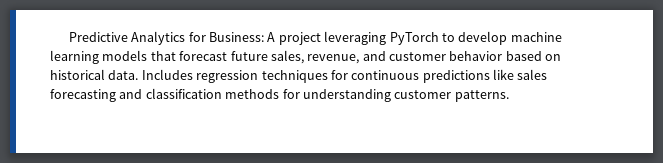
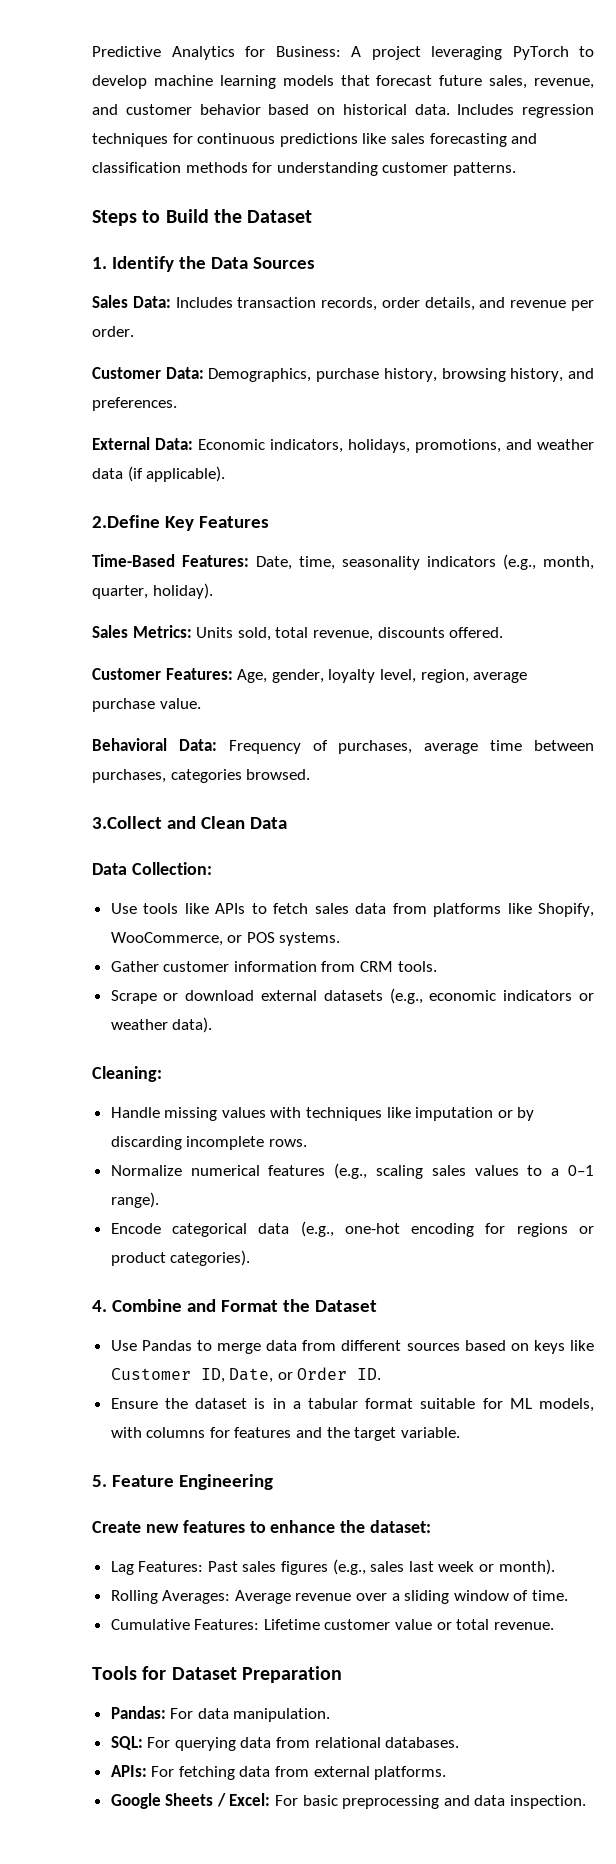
+ Steps to Build the Dataset
+ 1. Identify the Data Sources
+ Sales Data: Includes transaction records, order details, and revenue per order.
+ Customer Data: Demographics, purchase history, browsing history, and preferences.
+ External Data: Economic indicators, holidays, promotions, and weather data (if applicable).
+ 2.Define Key Features
+ Time-Based Features: Date, time, seasonality indicators (e.g., month, quarter, holiday).
+ Sales Metrics: Units sold, total revenue, discounts offered.
+ Customer Features: Age, gender, loyalty level, region, average purchase value.
+ Behavioral Data: Frequency of purchases, average time between purchases, categories browsed.
+ 3.Collect and Clean Data
+ Data Collection:
+ Use tools like APIs to fetch sales data from platforms like Shopify, WooCommerce, or POS systems.
+ Gather customer information from CRM tools.
+ Scrape or download external datasets (e.g., economic indicators or weather data).
+ Cleaning:
+ Handle missing values with techniques like imputation or by discarding incomplete rows.
+ Normalize numerical features (e.g., scaling sales values to a 0–1 range).
+ Encode categorical data (e.g., one-hot encoding for regions or product categories).
+ 4. Combine and Format the Dataset
+ Use Pandas to merge data from different sources based on keys like Customer ID, Date, or Order ID.
+ Ensure the dataset is in a tabular format suitable for ML models, with columns for features and the target variable.
+ 5. Feature Engineering
+ Create new features to enhance the dataset:
+ Lag Features: Past sales figures (e.g., sales last week or month).
+ Rolling Averages: Average revenue over a sliding window of time.
+ Cumulative Features: Lifetime customer value or total revenue.
+ Tools for Dataset Preparation
+ Pandas: For data manipulation.
+ SQL: For querying data from relational databases.
+ APIs: For fetching data from external platforms.
+ Google Sheets / Excel: For basic preprocessing and data inspection.

